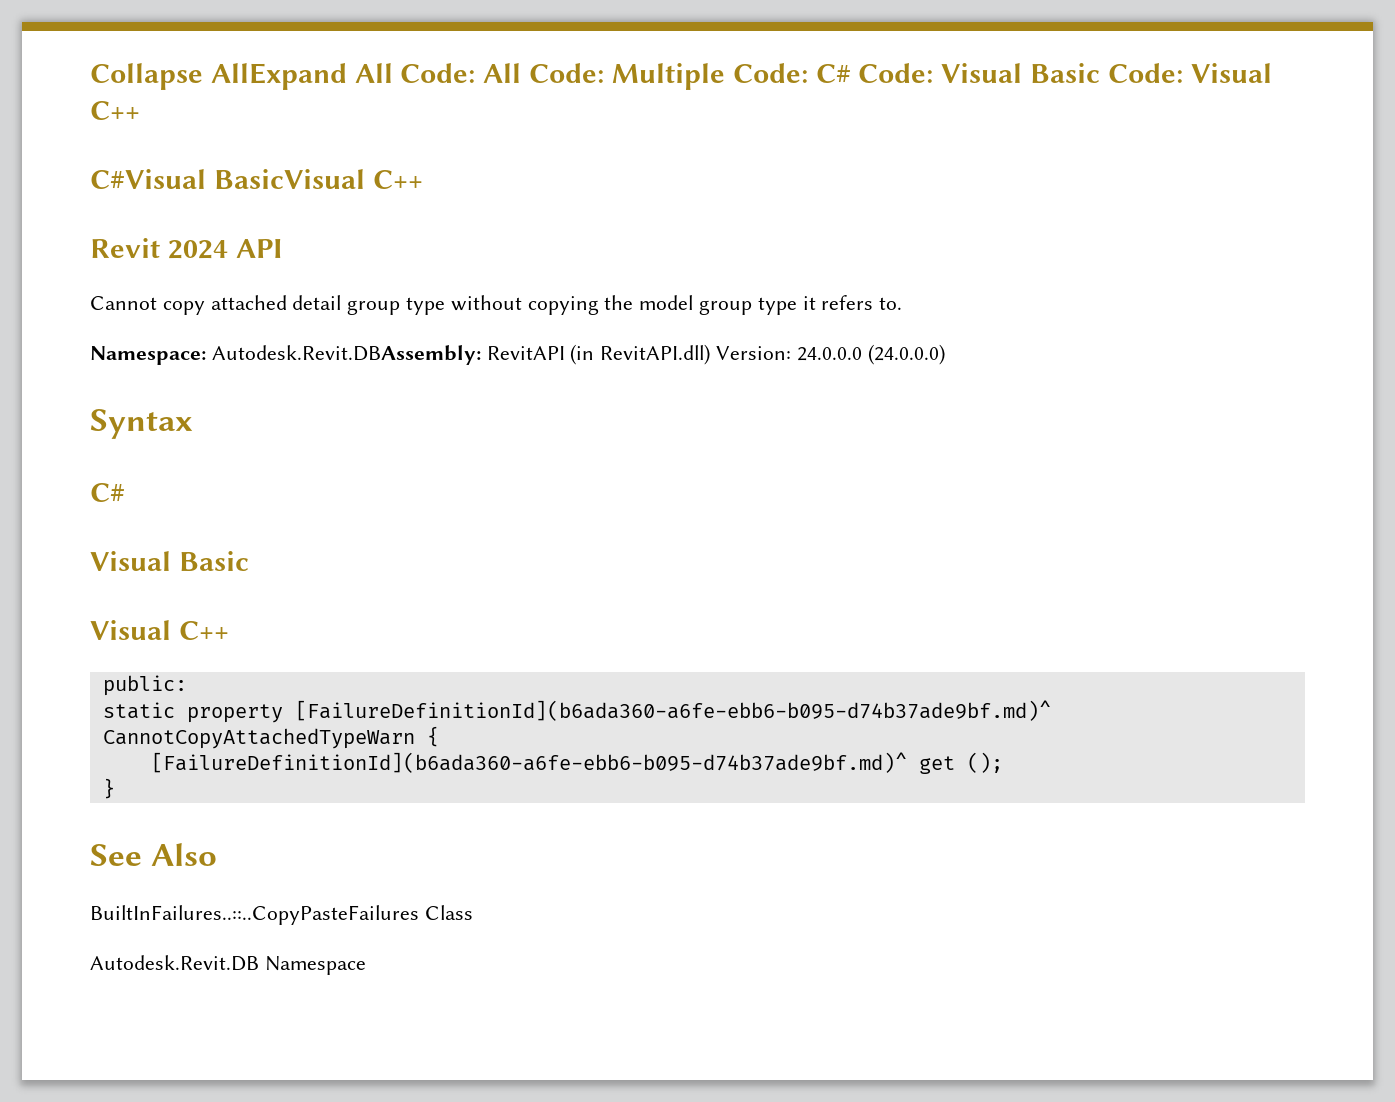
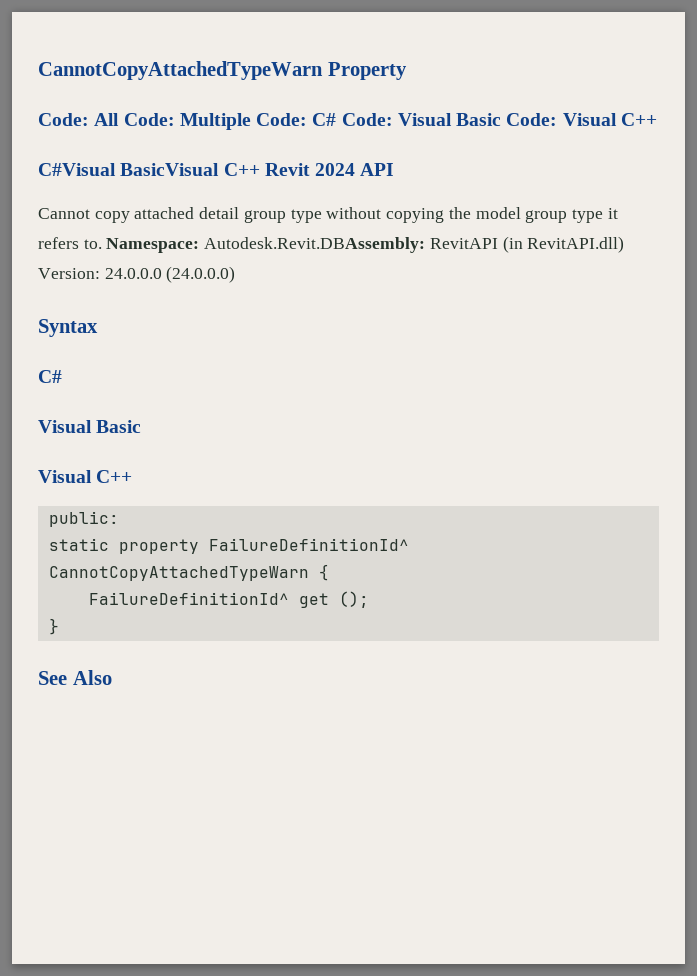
- Collapse AllExpand All Code: All Code: Multiple Code: C# Code: Visual Basic Code: Visual C++
+ CannotCopyAttachedTypeWarn Property
+ Code: All Code: Multiple Code: C# Code: Visual Basic Code: Visual C++
- C#Visual BasicVisual C++
- Revit 2024 API
+ C#Visual BasicVisual C++ Revit 2024 API
- Cannot copy attached detail group type without copying the model group type it refers to.
- Namespace: Autodesk.Revit.DBAssembly: RevitAPI (in RevitAPI.dll) Version: 24.0.0.0 (24.0.0.0)
+ Cannot copy attached detail group type without copying the model group type it refers to. Namespace: Autodesk.Revit.DBAssembly: RevitAPI (in RevitAPI.dll) Version: 24.0.0.0 (24.0.0.0)
- static property [FailureDefinitionId](b6ada360-a6fe-ebb6-b095-d74b37ade9bf.md)^ CannotCopyAttachedTypeWarn {
+ static property FailureDefinitionId^ CannotCopyAttachedTypeWarn {
- [FailureDefinitionId](b6ada360-a6fe-ebb6-b095-d74b37ade9bf.md)^ get ();
+ FailureDefinitionId^ get ();
- BuiltInFailures..::..CopyPasteFailures Class
- Autodesk.Revit.DB Namespace

